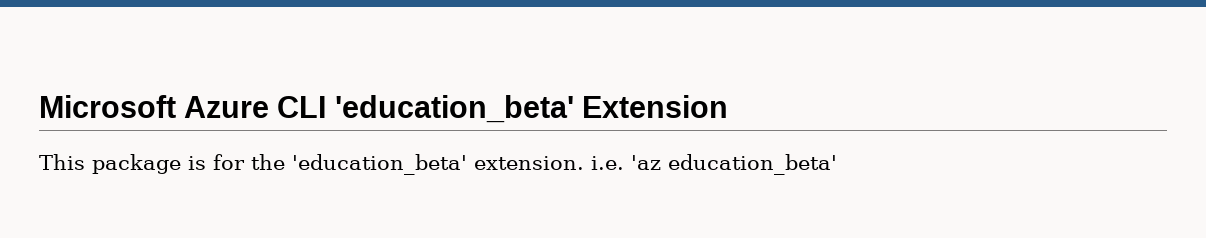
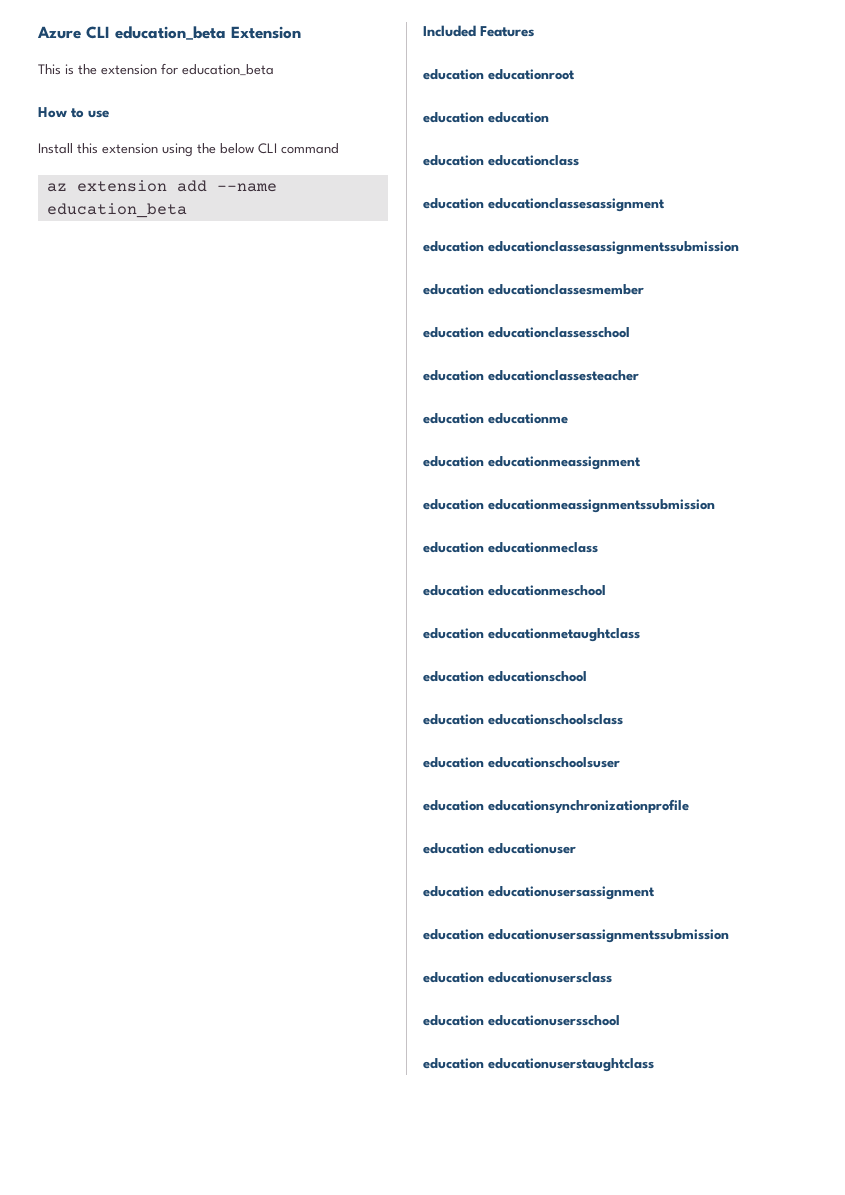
- Microsoft Azure CLI 'education_beta' Extension
+ Azure CLI education_beta Extension
- This package is for the 'education_beta' extension. i.e. 'az education_beta'
+ This is the extension for education_beta
+ How to use
+ Install this extension using the below CLI command
+ az extension add --name education_beta
+ Included Features
+ education educationroot
+ education education
+ education educationclass
+ education educationclassesassignment
+ education educationclassesassignmentssubmission
+ education educationclassesmember
+ education educationclassesschool
+ education educationclassesteacher
+ education educationme
+ education educationmeassignment
+ education educationmeassignmentssubmission
+ education educationmeclass
+ education educationmeschool
+ education educationmetaughtclass
+ education educationschool
+ education educationschoolsclass
+ education educationschoolsuser
+ education educationsynchronizationprofile
+ education educationuser
+ education educationusersassignment
+ education educationusersassignmentssubmission
+ education educationusersclass
+ education educationusersschool
+ education educationuserstaughtclass

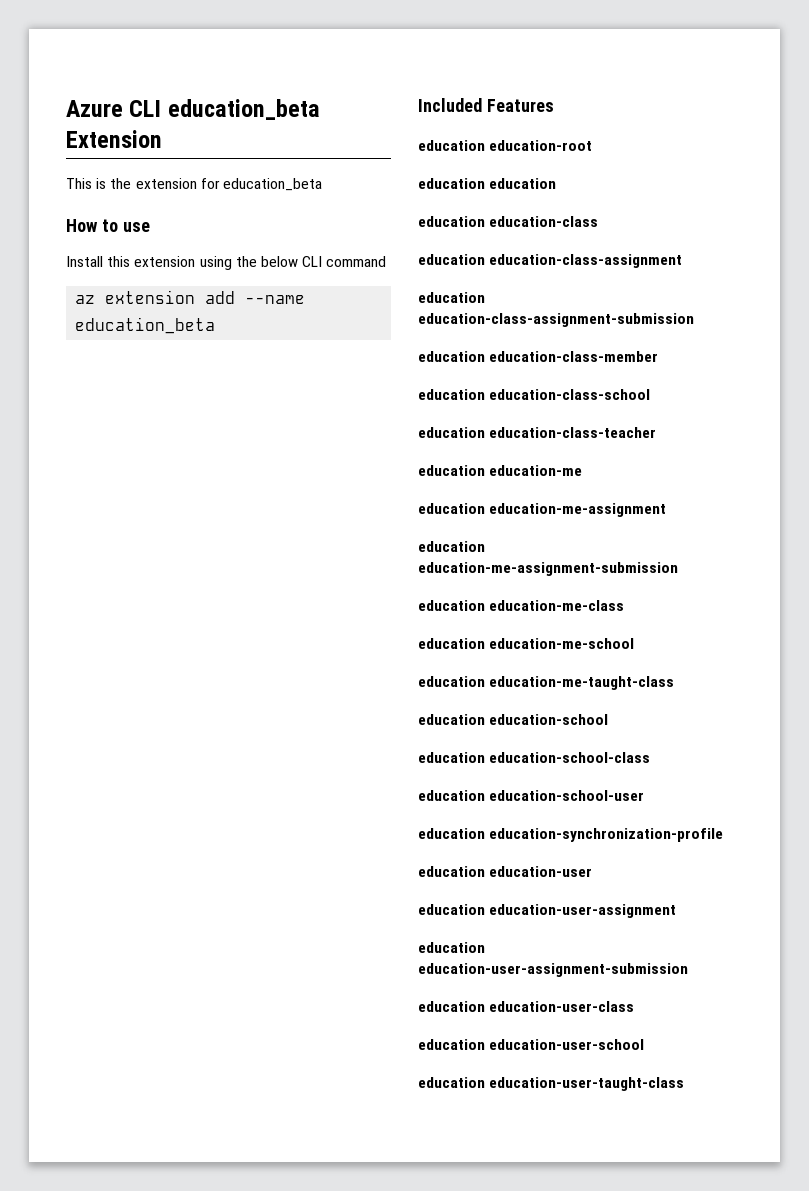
- education educationroot
+ education education-root
- education educationclass
- education educationclassesassignment
- education educationclassesassignmentssubmission
- education educationclassesmember
- education educationclassesschool
- education educationclassesteacher
- education educationme
- education educationmeassignment
- education educationmeassignmentssubmission
- education educationmeclass
- education educationmeschool
- education educationmetaughtclass
- education educationschool
- education educationschoolsclass
- education educationschoolsuser
- education educationsynchronizationprofile
- education educationuser
- education educationusersassignment
- education educationusersassignmentssubmission
- education educationusersclass
- education educationusersschool
- education educationuserstaughtclass
+ education education-class
+ education education-class-assignment
+ education education-class-assignment-submission
+ education education-class-member
+ education education-class-school
+ education education-class-teacher
+ education education-me
+ education education-me-assignment
+ education education-me-assignment-submission
+ education education-me-class
+ education education-me-school
+ education education-me-taught-class
+ education education-school
+ education education-school-class
+ education education-school-user
+ education education-synchronization-profile
+ education education-user
+ education education-user-assignment
+ education education-user-assignment-submission
+ education education-user-class
+ education education-user-school
+ education education-user-taught-class

